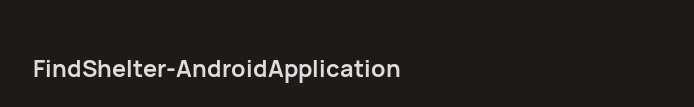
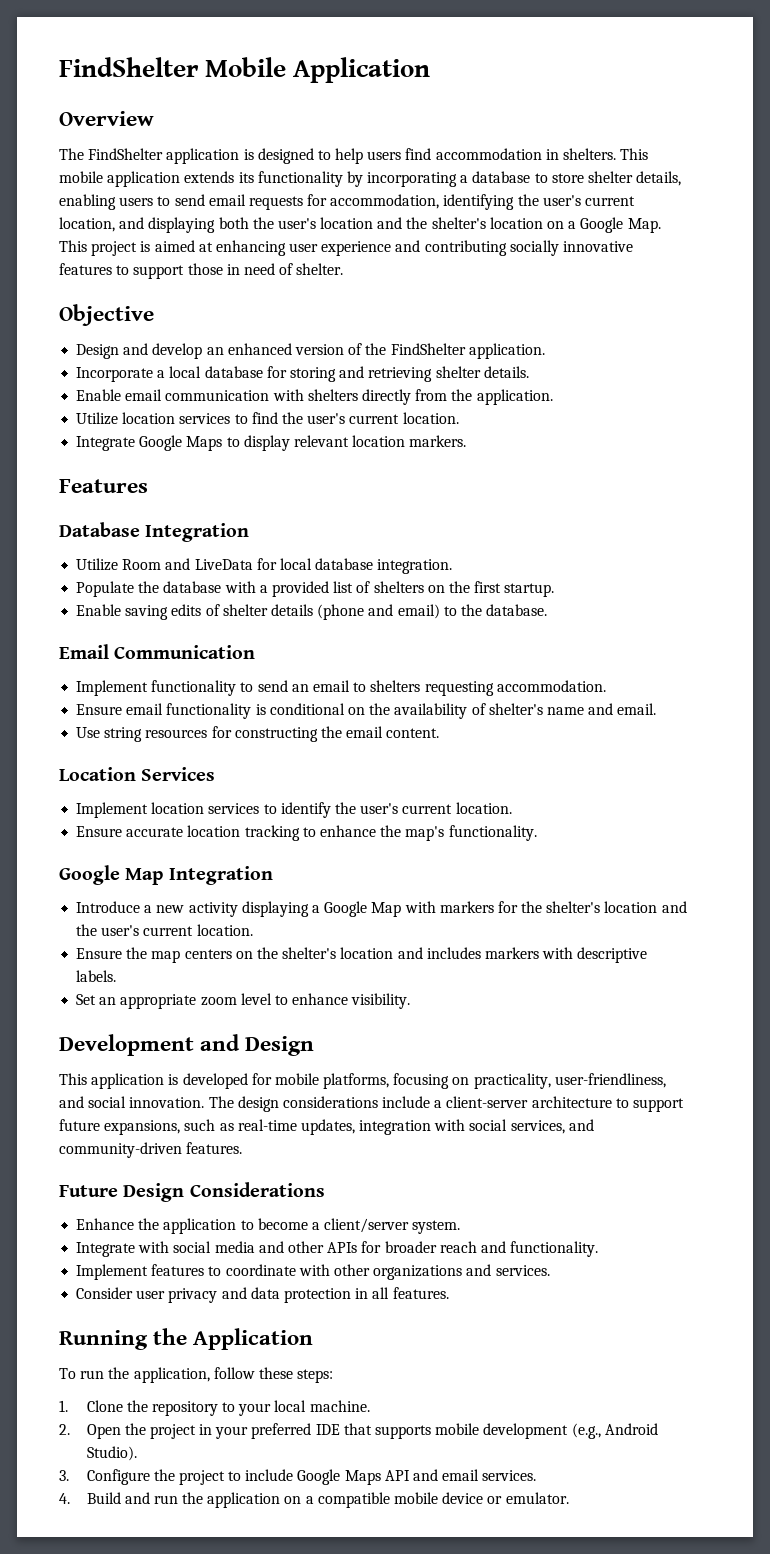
- FindShelter-AndroidApplication
+ FindShelter Mobile Application
+ Overview
+ The FindShelter application is designed to help users find accommodation in shelters. This mobile application extends its functionality by incorporating a database to store shelter details, enabling users to send email requests for accommodation, identifying the user's current location, and displaying both the user's location and the shelter's location on a Google Map. This project is aimed at enhancing user experience and contributing socially innovative features to support those in need of shelter.
+ Objective
+ Design and develop an enhanced version of the FindShelter application.
+ Incorporate a local database for storing and retrieving shelter details.
+ Enable email communication with shelters directly from the application.
+ Utilize location services to find the user's current location.
+ Integrate Google Maps to display relevant location markers.
+ Features
+ Database Integration
+ Utilize Room and LiveData for local database integration.
+ Populate the database with a provided list of shelters on the first startup.
+ Enable saving edits of shelter details (phone and email) to the database.
+ Email Communication
+ Implement functionality to send an email to shelters requesting accommodation.
+ Ensure email functionality is conditional on the availability of shelter's name and email.
+ Use string resources for constructing the email content.
+ Location Services
+ Implement location services to identify the user's current location.
+ Ensure accurate location tracking to enhance the map's functionality.
+ Google Map Integration
+ Introduce a new activity displaying a Google Map with markers for the shelter's location and the user's current location.
+ Ensure the map centers on the shelter's location and includes markers with descriptive labels.
+ Set an appropriate zoom level to enhance visibility.
+ Development and Design
+ This application is developed for mobile platforms, focusing on practicality, user-friendliness, and social innovation. The design considerations include a client-server architecture to support future expansions, such as real-time updates, integration with social services, and community-driven features.
+ Future Design Considerations
+ Enhance the application to become a client/server system.
+ Integrate with social media and other APIs for broader reach and functionality.
+ Implement features to coordinate with other organizations and services.
+ Consider user privacy and data protection in all features.
+ Running the Application
+ To run the application, follow these steps:
+ 1. Clone the repository to your local machine.
+ 2. Open the project in your preferred IDE that supports mobile development (e.g., Android Studio).
+ 3. Configure the project to include Google Maps API and email services.
+ 4. Build and run the application on a compatible mobile device or emulator.

